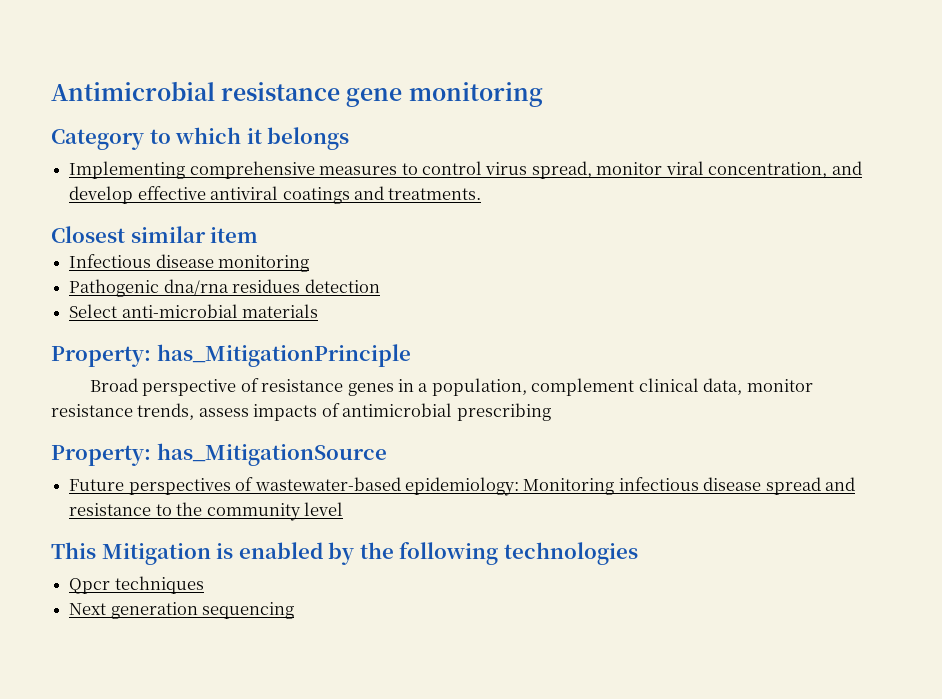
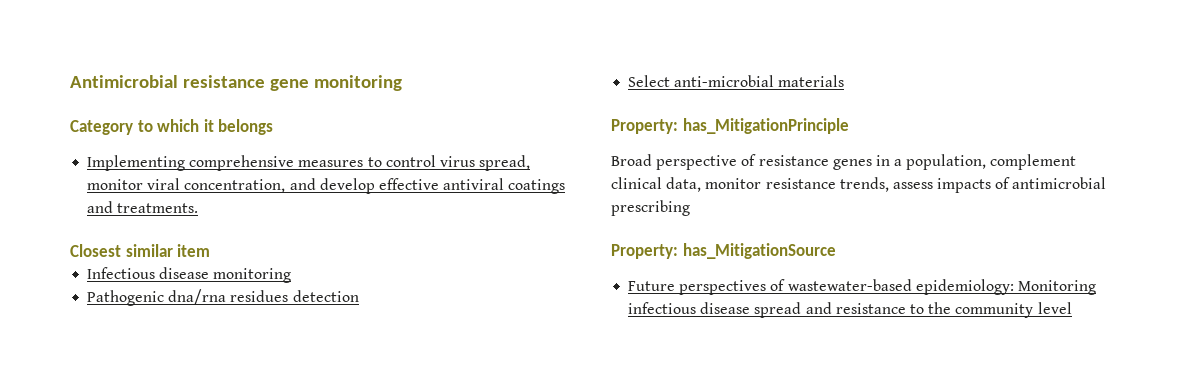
- This Mitigation is enabled by the following technologies
- Qpcr techniques
- Next generation sequencing

